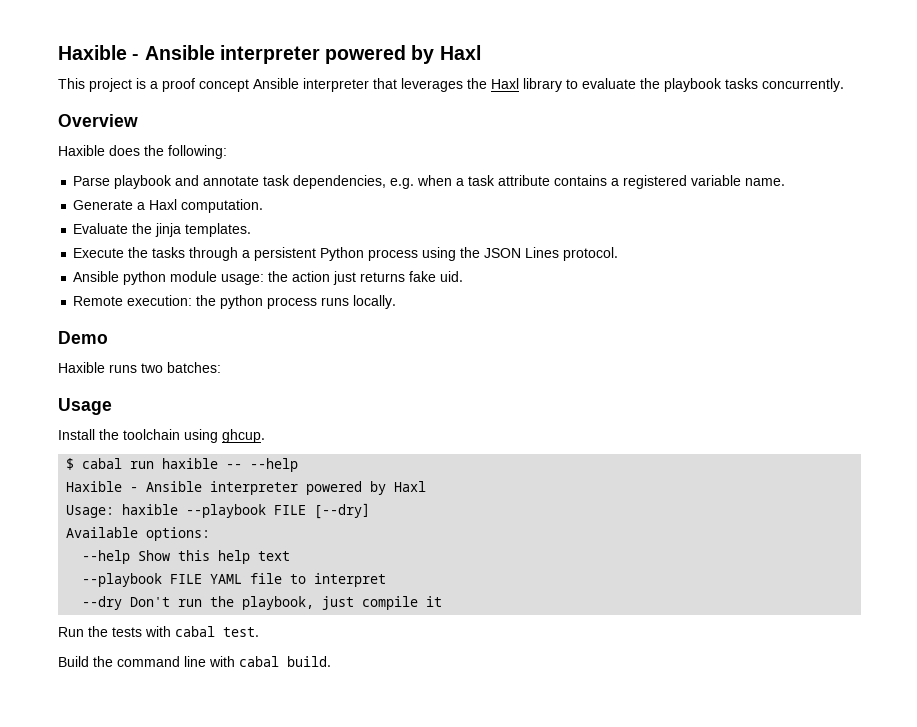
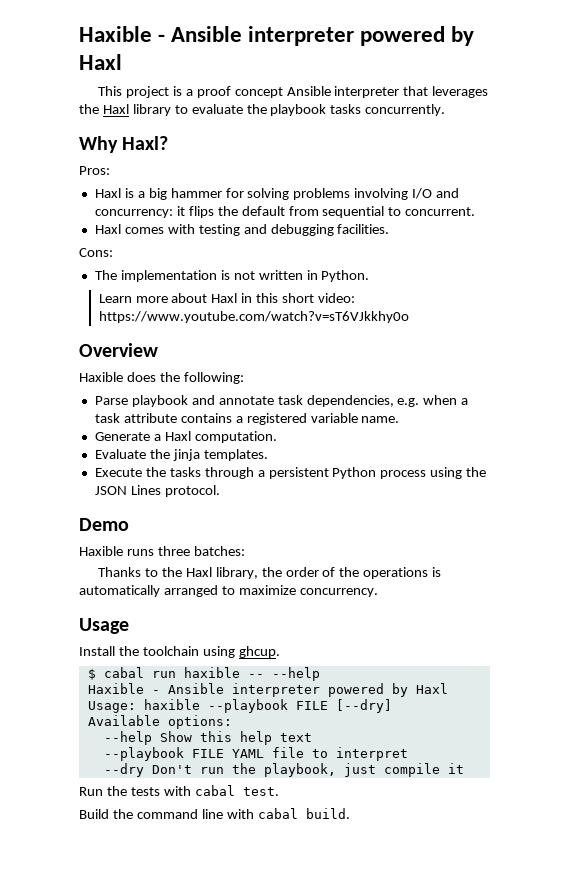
+ Why Haxl?
+ Pros:
+ Haxl is a big hammer for solving problems involving I/O and concurrency: it flips the default from sequential to concurrent.
+ Haxl comes with testing and debugging facilities.
+ Cons:
+ The implementation is not written in Python.
+ Learn more about Haxl in this short video: https://www.youtube.com/watch?v=sT6VJkkhy0o
- Ansible python module usage: the action just returns fake uid.
- Remote execution: the python process runs locally.
- Haxible runs two batches:
+ Haxible runs three batches:
+ Thanks to the Haxl library, the order of the operations is automatically arranged to maximize concurrency.

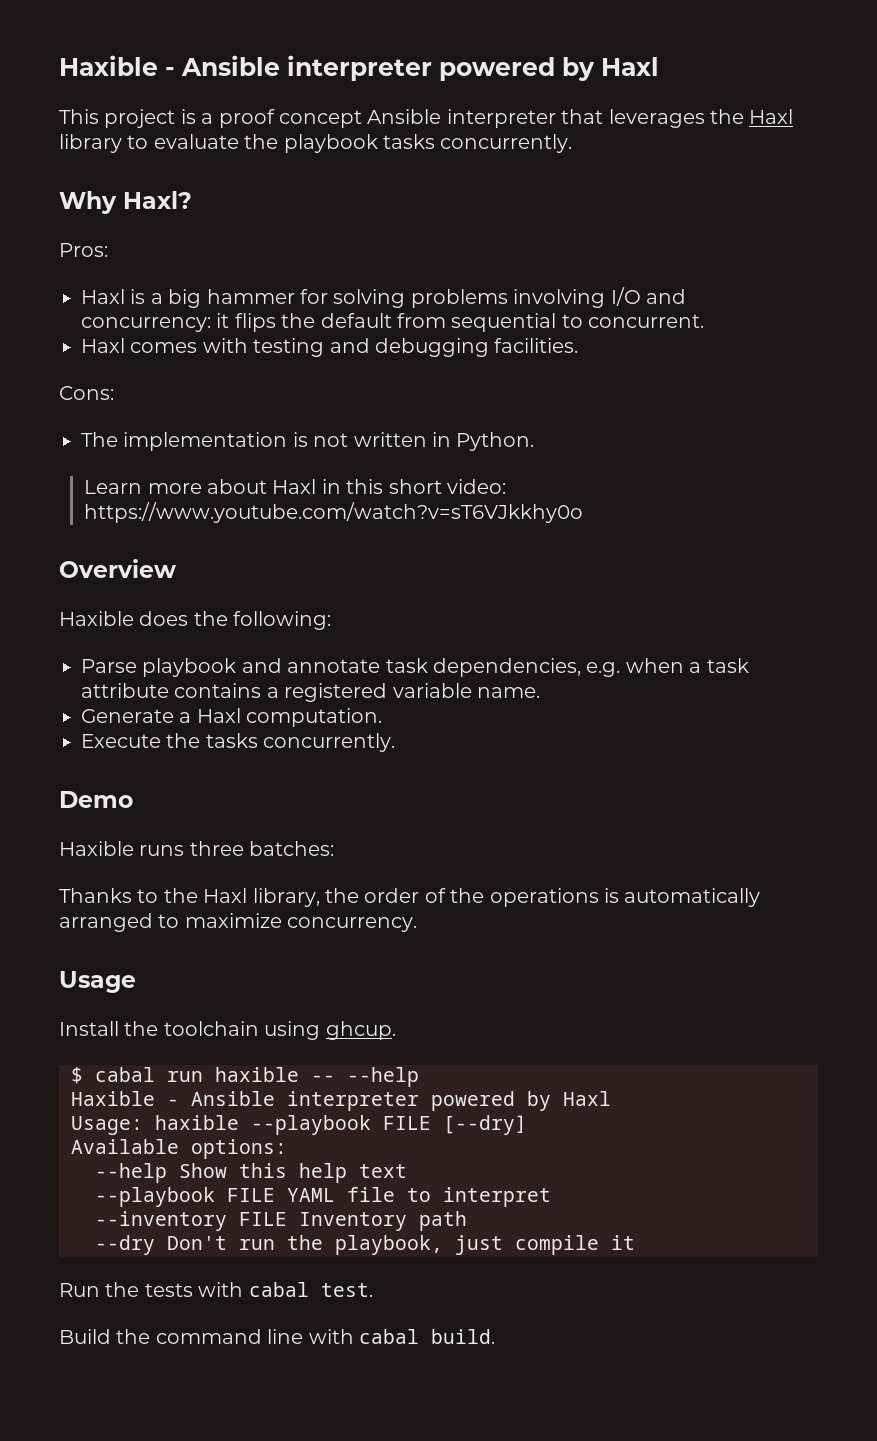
- Evaluate the jinja templates.
- Execute the tasks through a persistent Python process using the JSON Lines protocol.
+ Execute the tasks concurrently.
+ --inventory FILE Inventory path

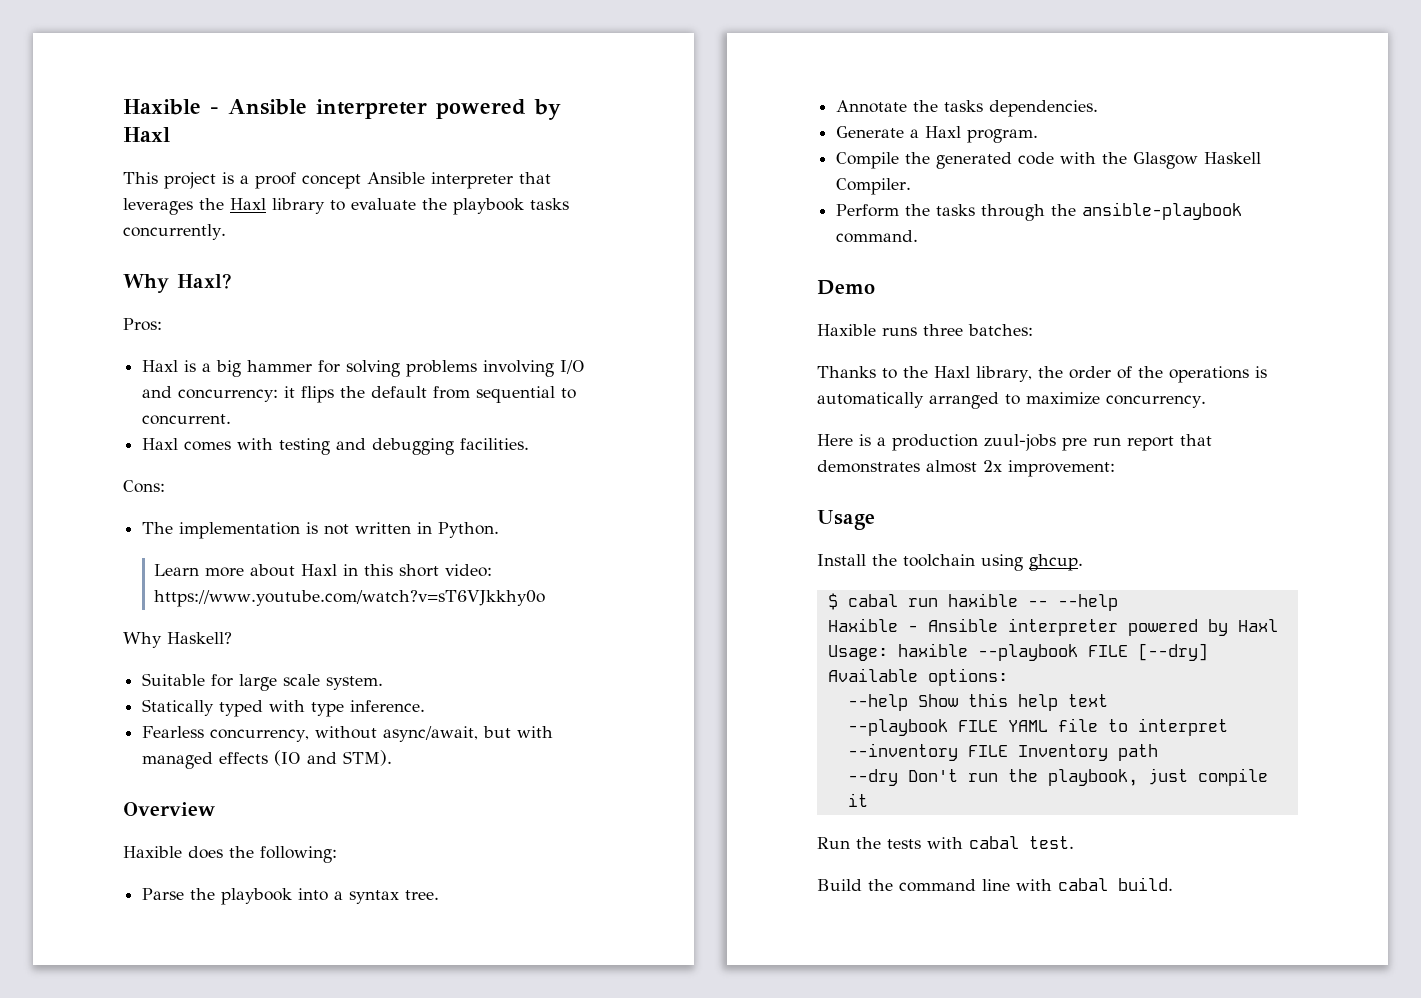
+ Why Haskell?
+ Suitable for large scale system.
+ Statically typed with type inference.
+ Fearless concurrency, without async/await, but with managed effects (IO and STM).
- Parse playbook and annotate task dependencies, e.g. when a task attribute contains a registered variable name.
- Generate a Haxl computation.
- Execute the tasks concurrently.
+ Parse the playbook into a syntax tree.
+ Annotate the tasks dependencies.
+ Generate a Haxl program.
+ Compile the generated code with the Glasgow Haskell Compiler.
+ Perform the tasks through the ansible-playbook command.
+ Here is a production zuul-jobs pre run report that demonstrates almost 2x improvement:

